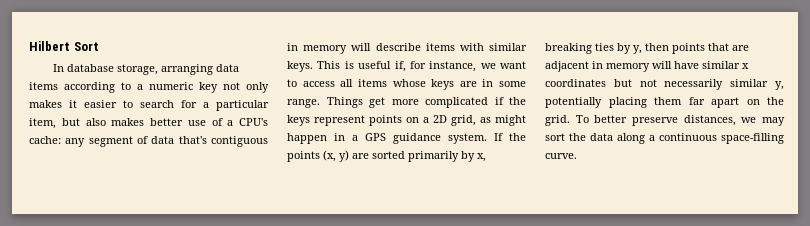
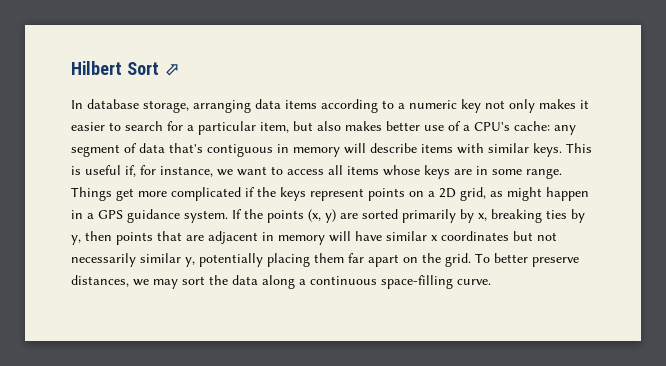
- Hilbert Sort
+ Hilbert Sort ⬀

